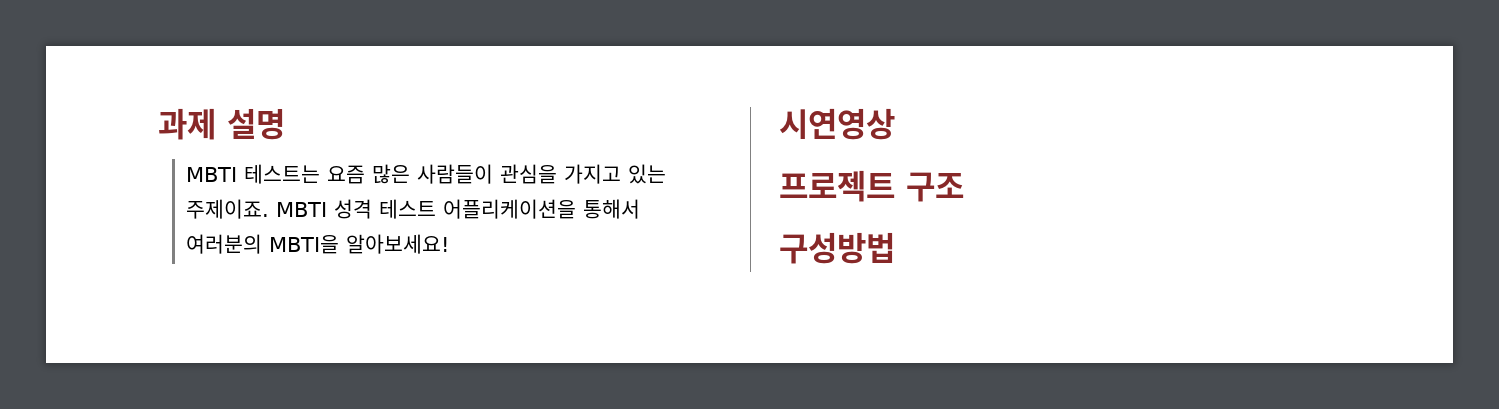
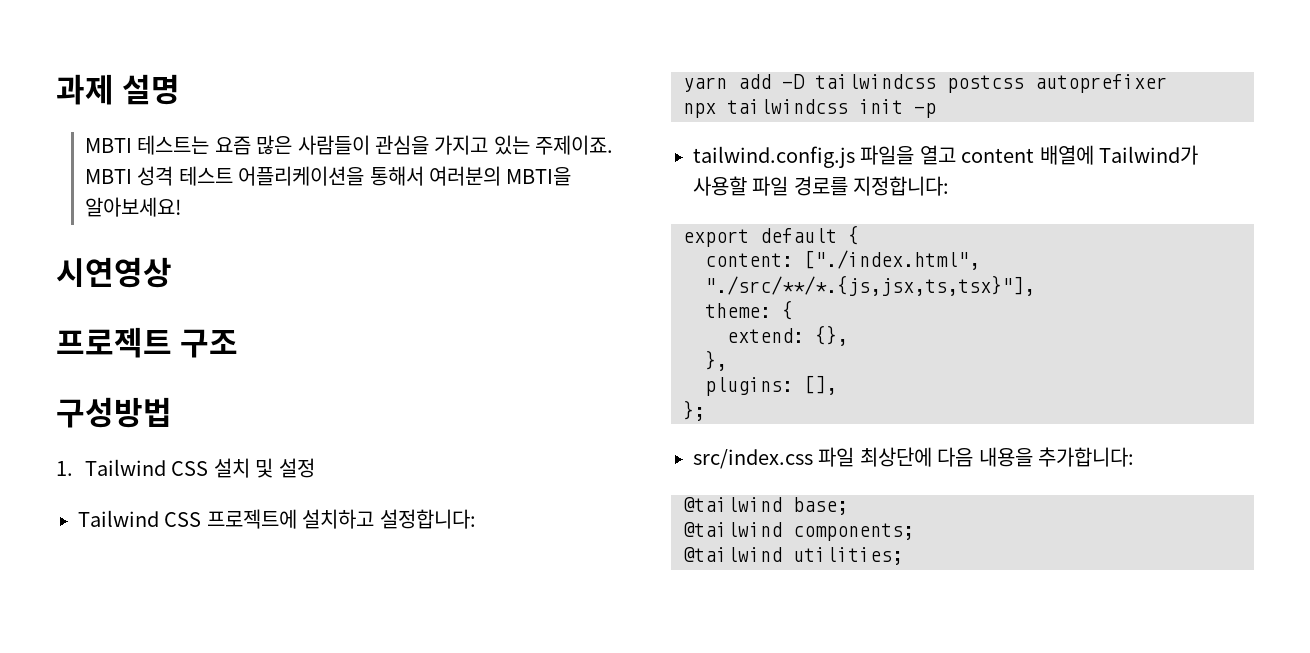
+ 1. Tailwind CSS 설치 및 설정
+ Tailwind CSS 프로젝트에 설치하고 설정합니다:
+ yarn add -D tailwindcss postcss autoprefixer
+ npx tailwindcss init -p
+ tailwind.config.js 파일을 열고 content 배열에 Tailwind가 사용할 파일 경로를 지정합니다:
+ export default {
+ content: ["./index.html", "./src/**/*.{js,jsx,ts,tsx}"],
+ theme: {
+ extend: {},
+ },
+ plugins: [],
+ };
+ src/index.css 파일 최상단에 다음 내용을 추가합니다:
+ @tailwind base;
+ @tailwind components;
+ @tailwind utilities;

